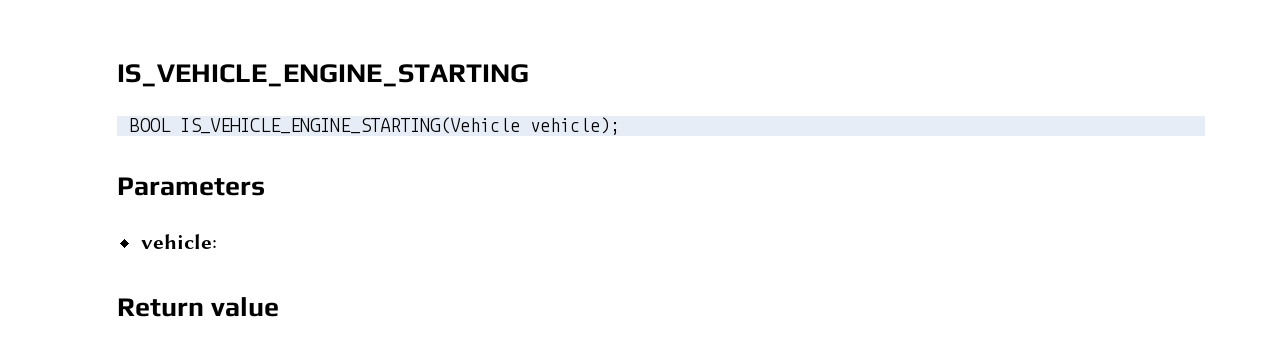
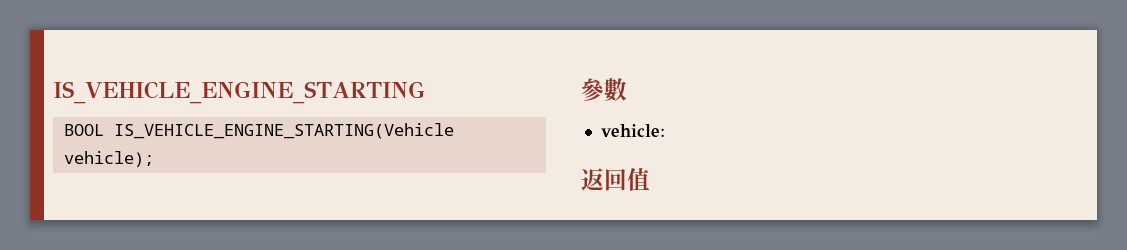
- Parameters
+ 參數
- Return value
+ 返回值

